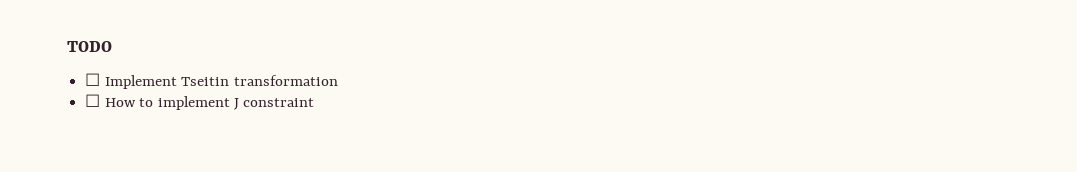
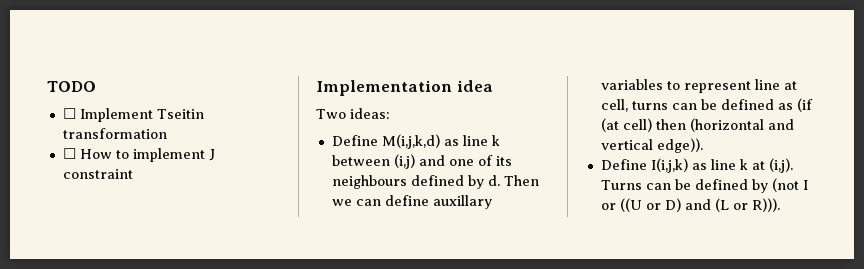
+ Implementation idea
+ Two ideas:
+ Define M(i,j,k,d) as line k between (i,j) and one of its neighbours defined by d. Then we can define auxillary variables to represent line at cell, turns can be defined as (if (at cell) then (horizontal and vertical edge)).
+ Define I(i,j,k) as line k at (i,j). Turns can be defined by (not I or ((U or D) and (L or R))).

